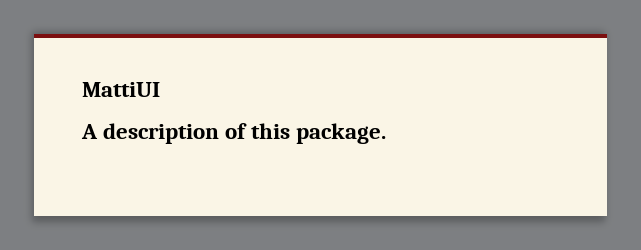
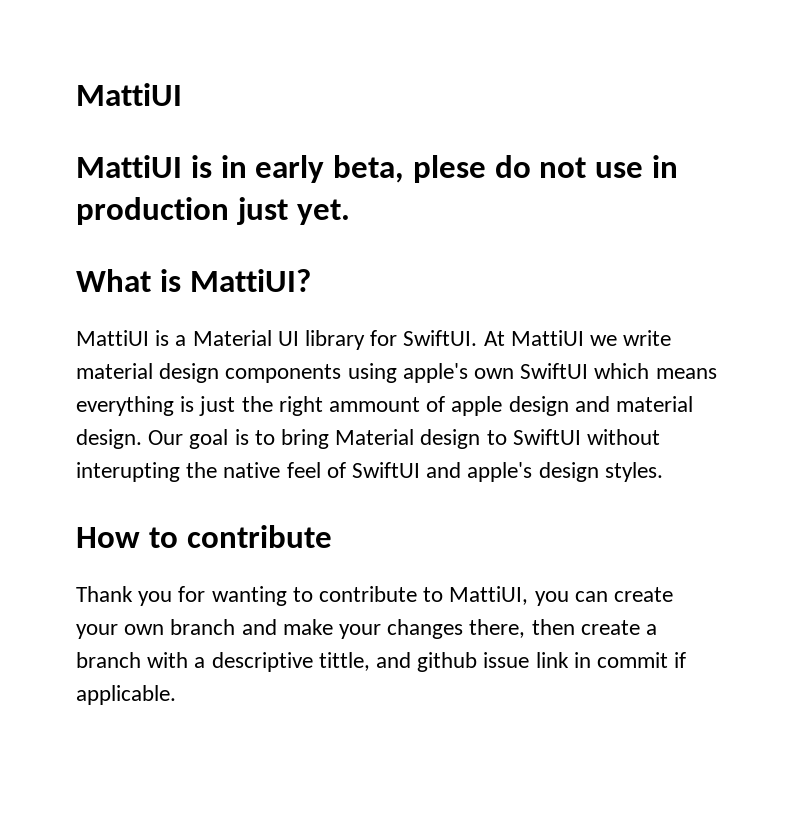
- A description of this package.
+ MattiUI is in early beta, plese do not use in production just yet.
+ What is MattiUI?
+ MattiUI is a Material UI library for SwiftUI. At MattiUI we write material design components using apple's own SwiftUI which means everything is just the right ammount of apple design and material design. Our goal is to bring Material design to SwiftUI without interupting the native feel of SwiftUI and apple's design styles.
+ How to contribute
+ Thank you for wanting to contribute to MattiUI, you can create your own branch and make your changes there, then create a branch with a descriptive tittle, and github issue link in commit if applicable.

